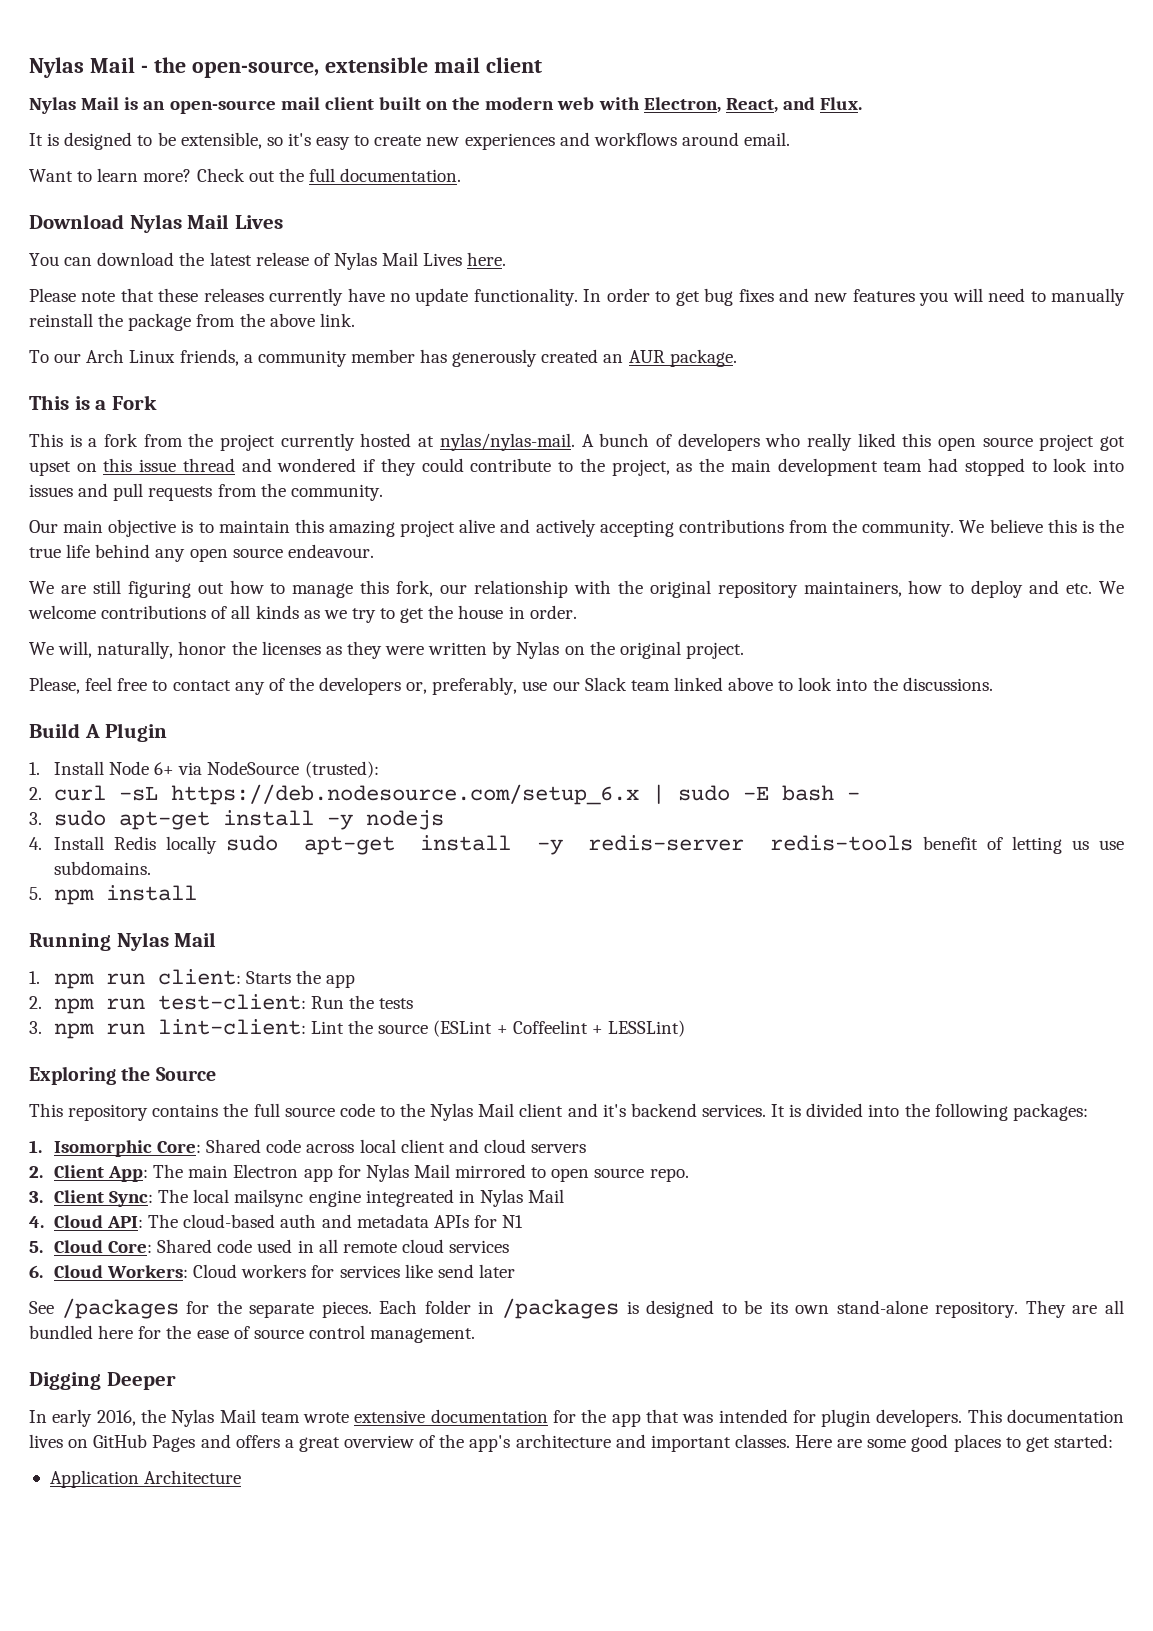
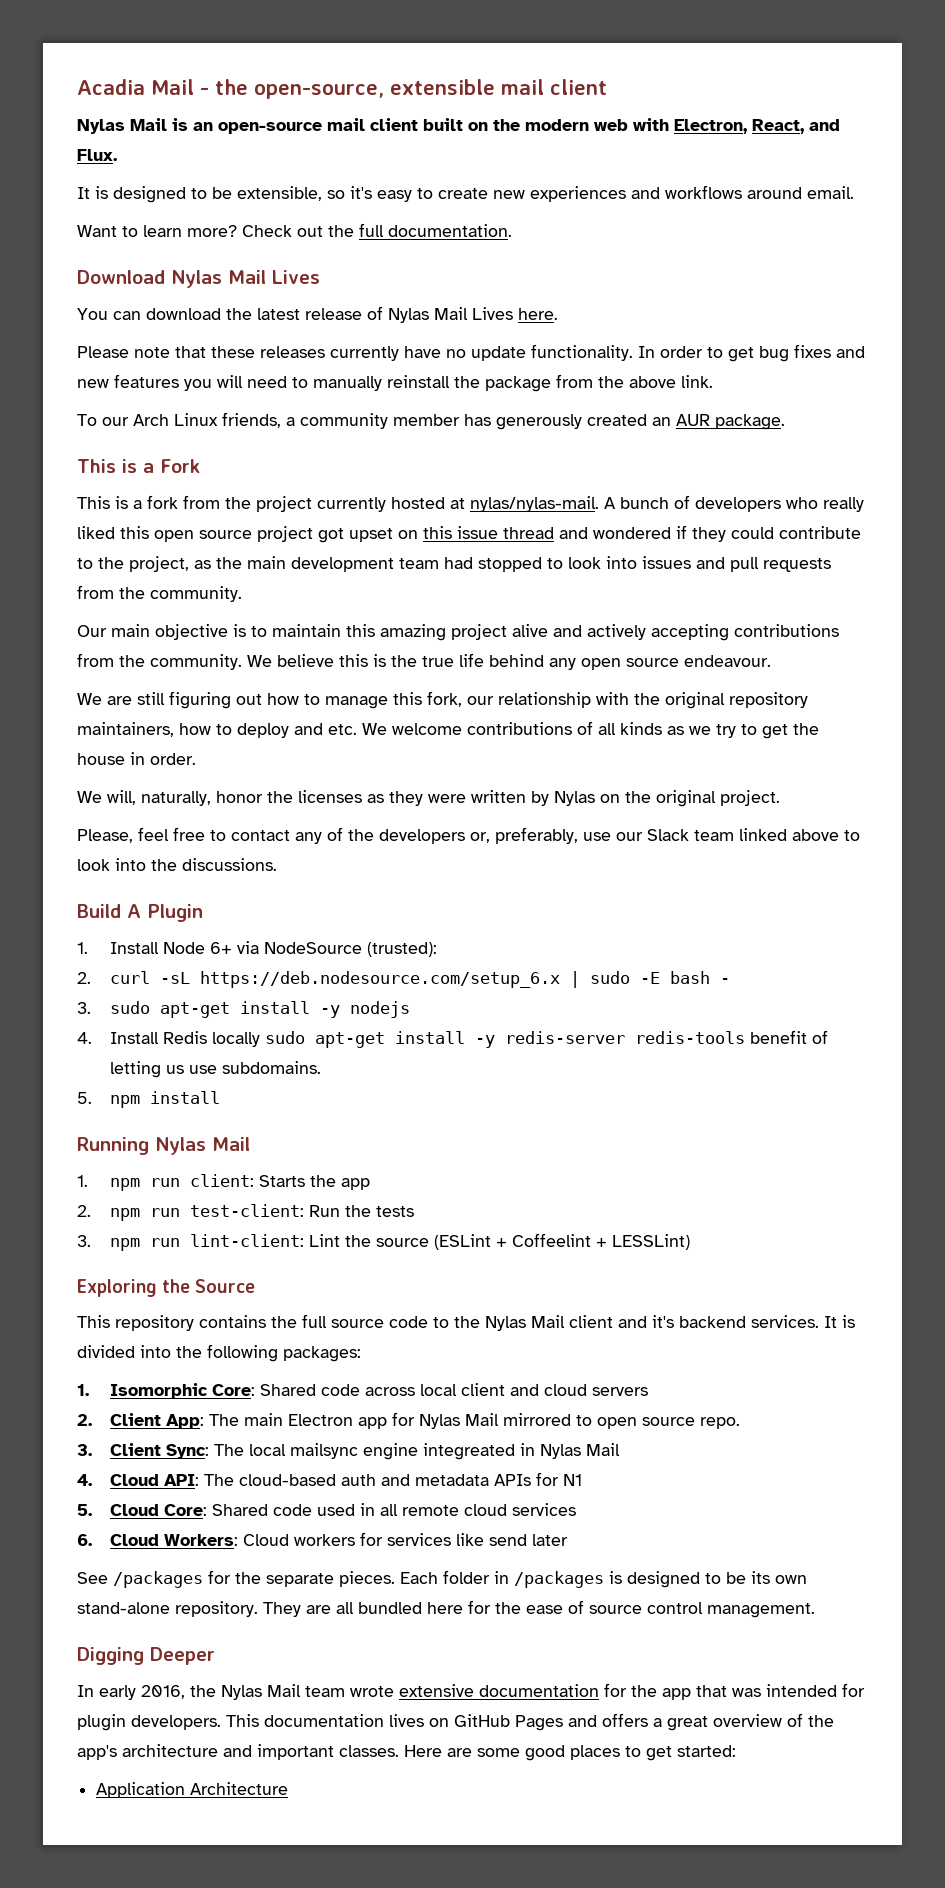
- Nylas Mail - the open-source, extensible mail client
+ Acadia Mail - the open-source, extensible mail client

